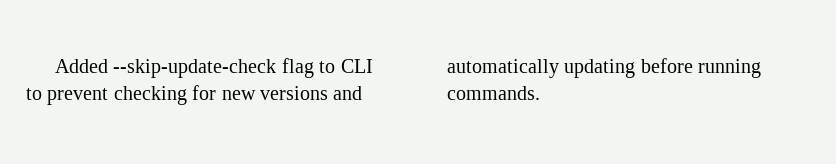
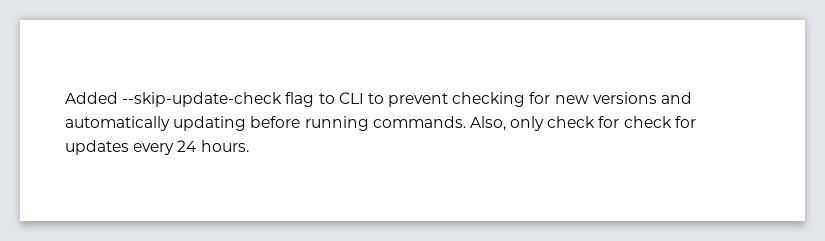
+ Also, only check for check for updates every 24 hours.

